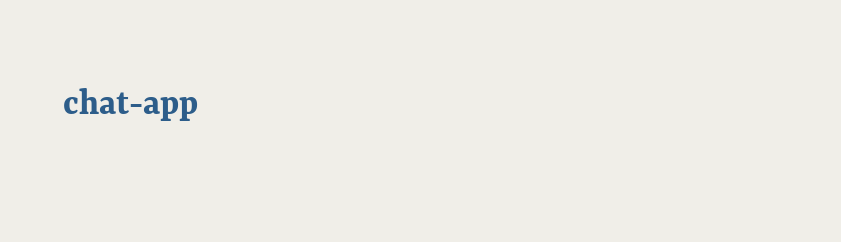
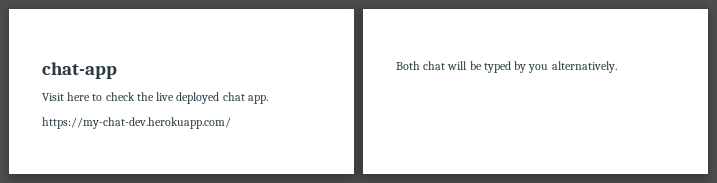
+ Visit here to check the live deployed chat app.
+ https://my-chat-dev.herokuapp.com/
+ Both chat will be typed by you alternatively.

